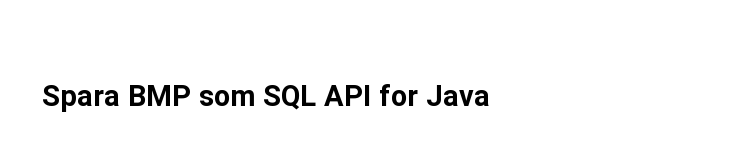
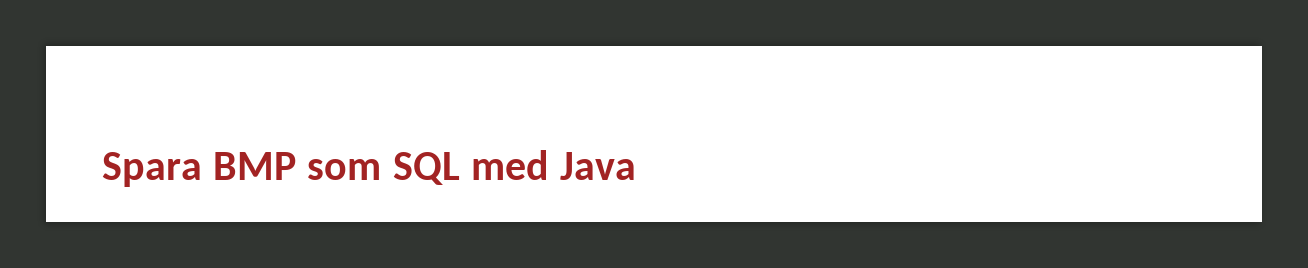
- Spara BMP som SQL API for Java
+ Spara BMP som SQL med Java

